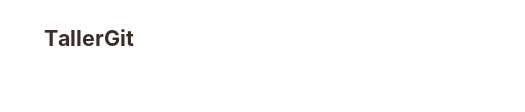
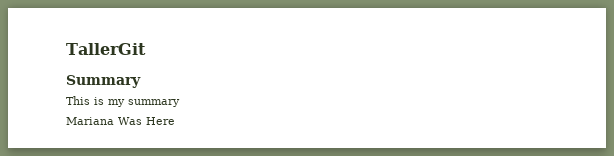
+ Summary
+ This is my summary
+ Mariana Was Here

